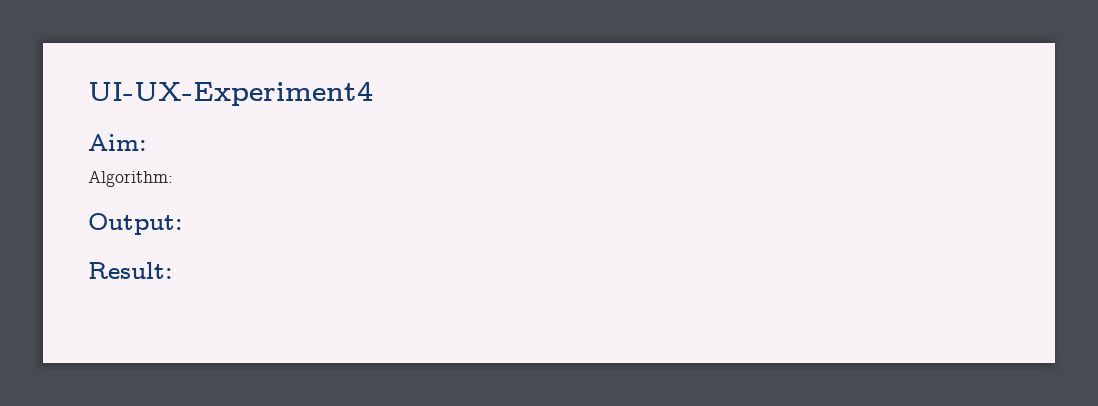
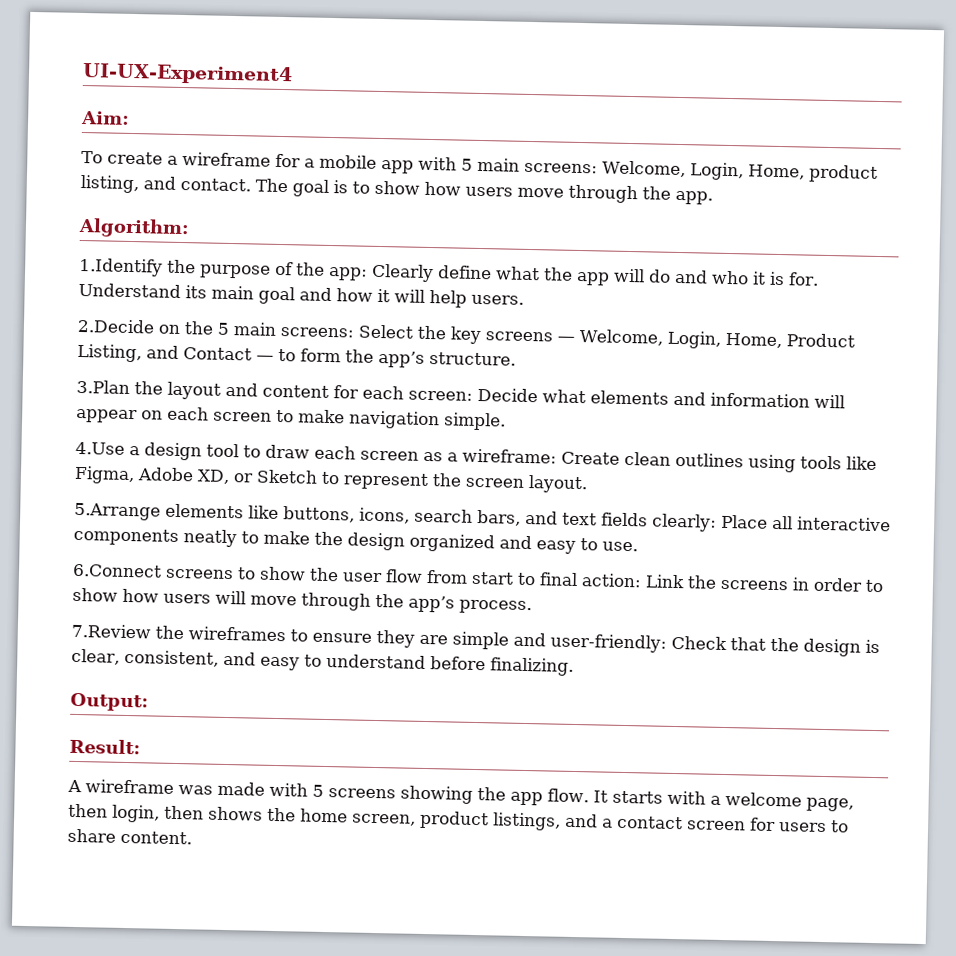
+ To create a wireframe for a mobile app with 5 main screens: Welcome, Login, Home, product listing, and contact. The goal is to show how users move through the app.
  Algorithm:
+ 1.Identify the purpose of the app: Clearly define what the app will do and who it is for. Understand its main goal and how it will help users.
+ 2.Decide on the 5 main screens: Select the key screens — Welcome, Login, Home, Product Listing, and Contact — to form the app’s structure.
+ 3.Plan the layout and content for each screen: Decide what elements and information will appear on each screen to make navigation simple.
+ 4.Use a design tool to draw each screen as a wireframe: Create clean outlines using tools like Figma, Adobe XD, or Sketch to represent the screen layout.
+ 5.Arrange elements like buttons, icons, search bars, and text fields clearly: Place all interactive components neatly to make the design organized and easy to use.
+ 6.Connect screens to show the user flow from start to final action: Link the screens in order to show how users will move through the app’s process.
+ 7.Review the wireframes to ensure they are simple and user-friendly: Check that the design is clear, consistent, and easy to understand before finalizing.
  Output:
  Result:
+ A wireframe was made with 5 screens showing the app flow. It starts with a welcome page, then login, then shows the home screen, product listings, and a contact screen for users to share content.

